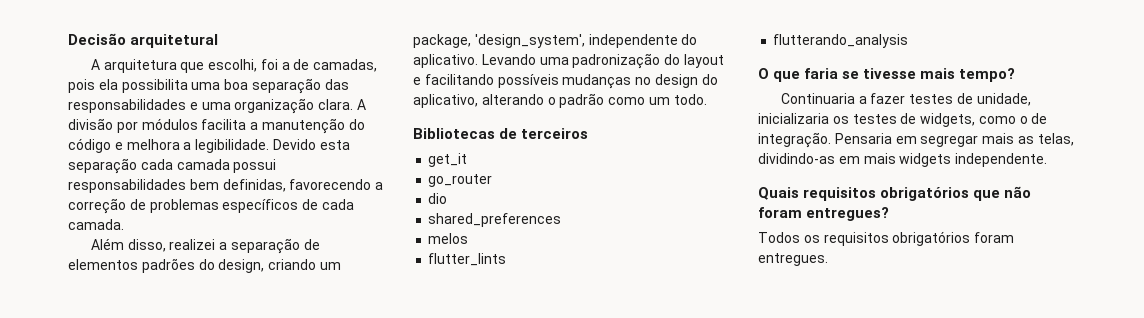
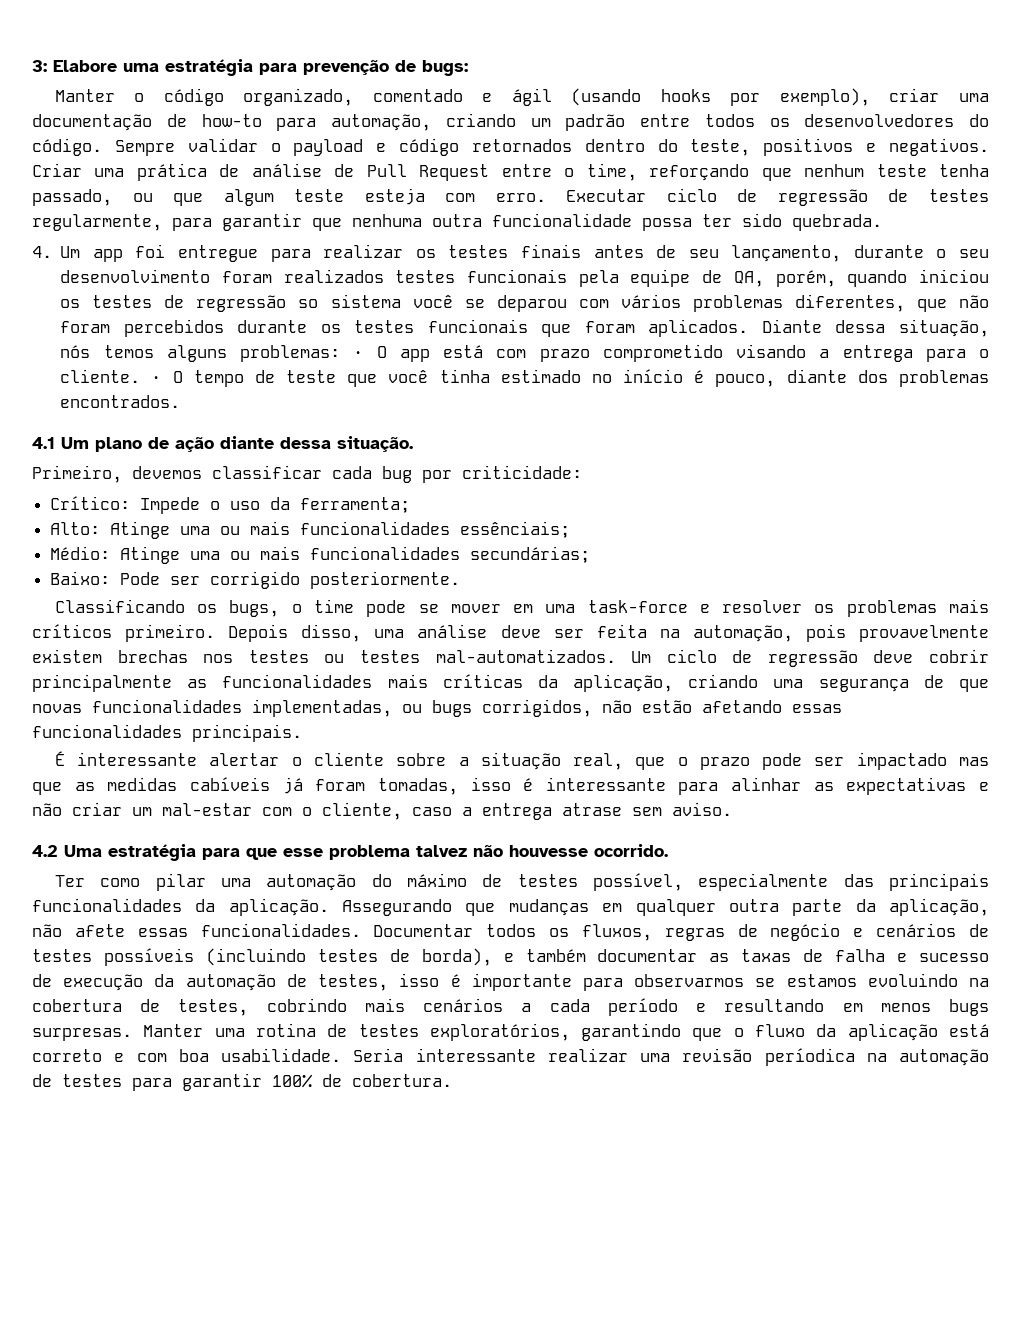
- Decisão arquitetural
- A arquitetura que escolhi, foi a de camadas, pois ela possibilita uma boa separação das responsabilidades e uma organização clara. A divisão por módulos facilita a manutenção do código e melhora a legibilidade. Devido esta separação cada camada possui responsabilidades bem definidas, favorecendo a correção de problemas específicos de cada camada.
- Além disso, realizei a separação de elementos padrões do design, criando um package, 'design_system', independente do aplicativo. Levando uma padronização do layout e facilitando possíveis mudanças no design do aplicativo, alterando o padrão como um todo.
- Bibliotecas de terceiros
- get_it
- go_router
- dio
- shared_preferences
- melos
- flutter_lints
- flutterando_analysis
- O que faria se tivesse mais tempo?
- Continuaria a fazer testes de unidade, inicializaria os testes de widgets, como o de integração. Pensaria em segregar mais as telas, dividindo-as em mais widgets independente.
- Quais requisitos obrigatórios que não foram entregues?
- Todos os requisitos obrigatórios foram entregues.
+ 3: Elabore uma estratégia para prevenção de bugs:
+ Manter o código organizado, comentado e ágil (usando hooks por exemplo), criar uma documentação de how-to para automação, criando um padrão entre todos os desenvolvedores do código. Sempre validar o payload e código retornados dentro do teste, positivos e negativos. Criar uma prática de análise de Pull Request entre o time, reforçando que nenhum teste tenha passado, ou que algum teste esteja com erro. Executar ciclo de regressão de testes regularmente, para garantir que nenhuma outra funcionalidade possa ter sido quebrada.
+ 4. Um app foi entregue para realizar os testes finais antes de seu lançamento, durante o seu desenvolvimento foram realizados testes funcionais pela equipe de QA, porém, quando iniciou os testes de regressão so sistema você se deparou com vários problemas diferentes, que não foram percebidos durante os testes funcionais que foram aplicados. Diante dessa situação, nós temos alguns problemas: • O app está com prazo comprometido visando a entrega para o cliente. • O tempo de teste que você tinha estimado no início é pouco, diante dos problemas encontrados.
+ 4.1 Um plano de ação diante dessa situação.
+ Primeiro, devemos classificar cada bug por criticidade:
+ Crítico: Impede o uso da ferramenta;
+ Alto: Atinge uma ou mais funcionalidades essênciais;
+ Médio: Atinge uma ou mais funcionalidades secundárias;
+ Baixo: Pode ser corrigido posteriormente.
+ Classificando os bugs, o time pode se mover em uma task-force e resolver os problemas mais críticos primeiro. Depois disso, uma análise deve ser feita na automação, pois provavelmente existem brechas nos testes ou testes mal-automatizados. Um ciclo de regressão deve cobrir principalmente as funcionalidades mais críticas da aplicação, criando uma segurança de que novas funcionalidades implementadas, ou bugs corrigidos, não estão afetando essas funcionalidades principais.
+ É interessante alertar o cliente sobre a situação real, que o prazo pode ser impactado mas que as medidas cabíveis já foram tomadas, isso é interessante para alinhar as expectativas e não criar um mal-estar com o cliente, caso a entrega atrase sem aviso.
+ 4.2 Uma estratégia para que esse problema talvez não houvesse ocorrido.
+ Ter como pilar uma automação do máximo de testes possível, especialmente das principais funcionalidades da aplicação. Assegurando que mudanças em qualquer outra parte da aplicação, não afete essas funcionalidades. Documentar todos os fluxos, regras de negócio e cenários de testes possíveis (incluindo testes de borda), e também documentar as taxas de falha e sucesso de execução da automação de testes, isso é importante para observarmos se estamos evoluindo na cobertura de testes, cobrindo mais cenários a cada período e resultando em menos bugs surpresas. Manter uma rotina de testes exploratórios, garantindo que o fluxo da aplicação está correto e com boa usabilidade. Seria interessante realizar uma revisão períodica na automação de testes para garantir 100% de cobertura.

